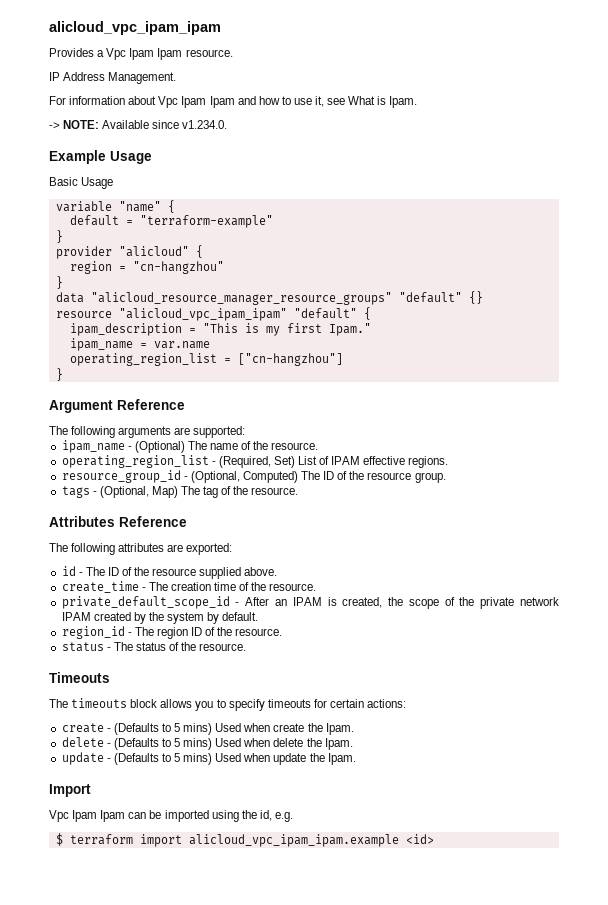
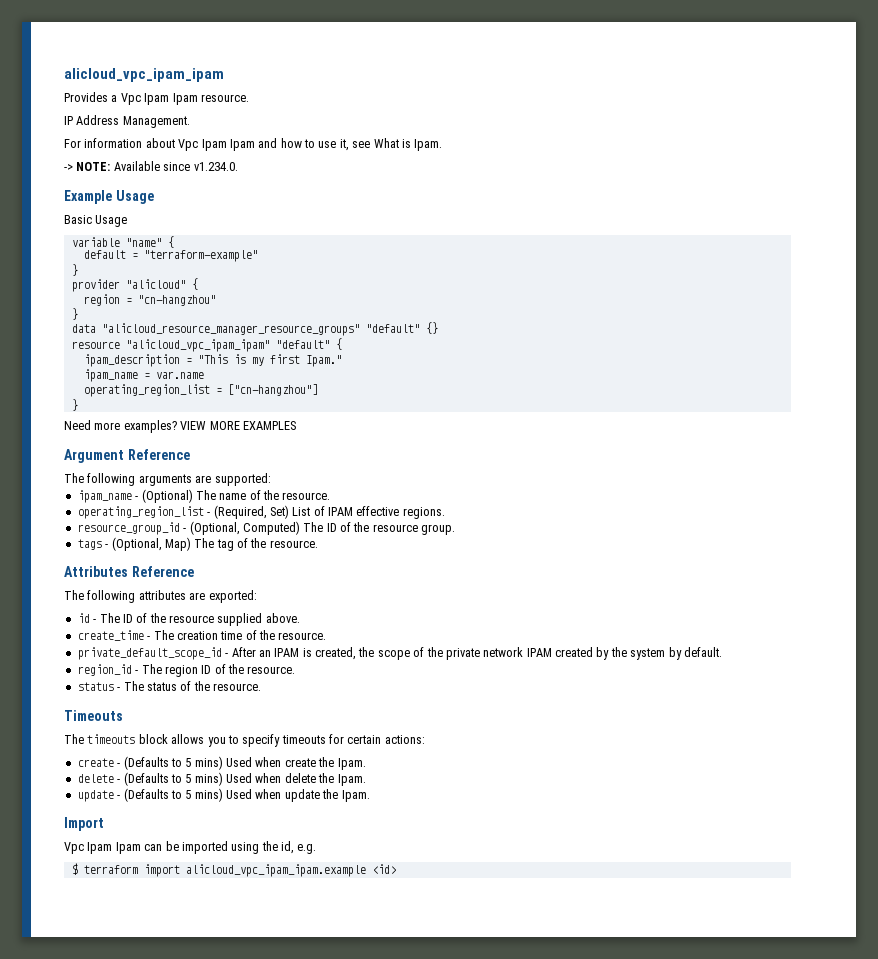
+ Need more examples? VIEW MORE EXAMPLES

